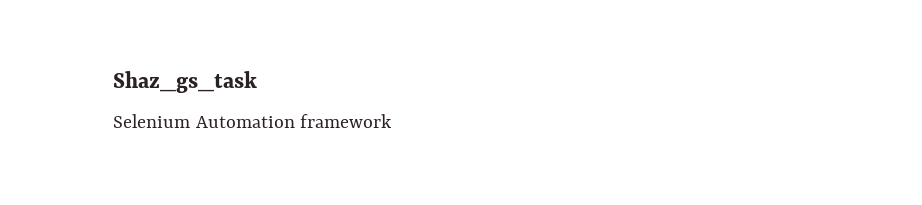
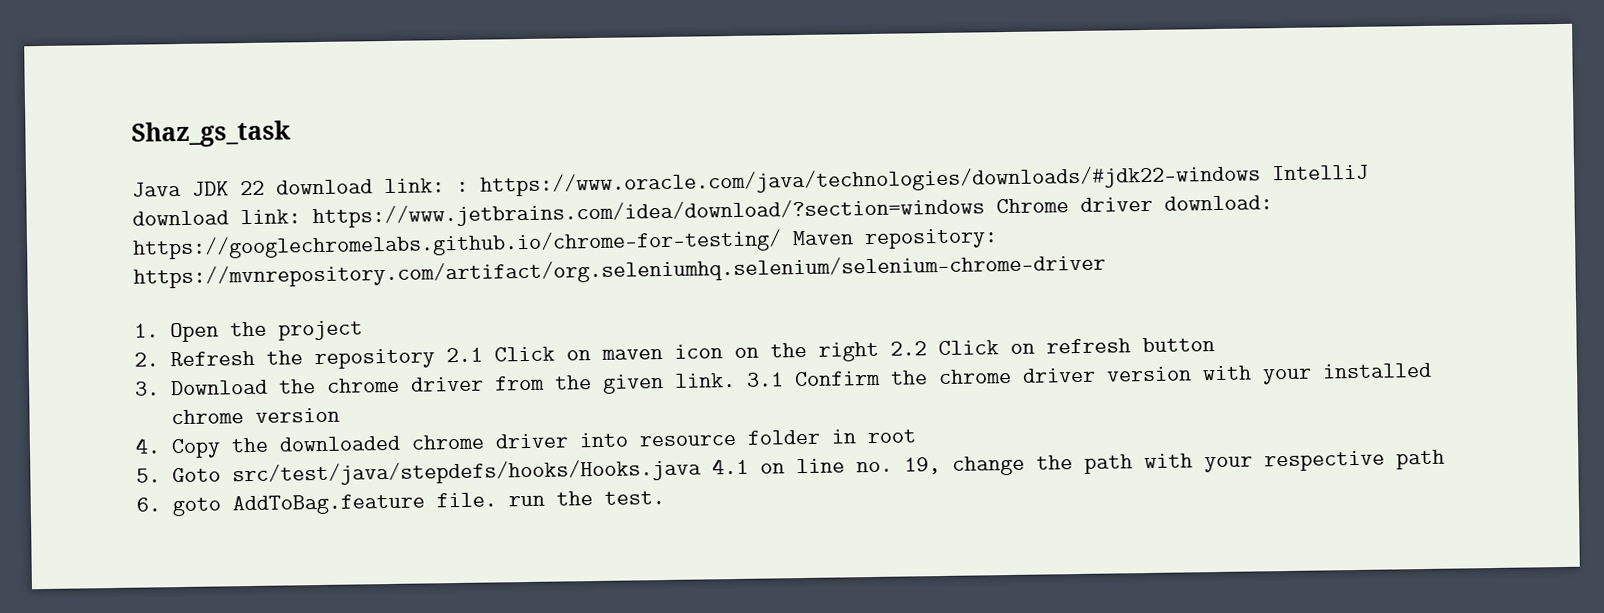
- Selenium Automation framework
+ Java JDK 22 download link: : https://www.oracle.com/java/technologies/downloads/#jdk22-windows IntelliJ download link: https://www.jetbrains.com/idea/download/?section=windows Chrome driver download: https://googlechromelabs.github.io/chrome-for-testing/ Maven repository: https://mvnrepository.com/artifact/org.seleniumhq.selenium/selenium-chrome-driver
+ 1. Open the project
+ 2. Refresh the repository 2.1 Click on maven icon on the right 2.2 Click on refresh button
+ 3. Download the chrome driver from the given link. 3.1 Confirm the chrome driver version with your installed chrome version
+ 4. Copy the downloaded chrome driver into resource folder in root
+ 5. Goto src/test/java/stepdefs/hooks/Hooks.java 4.1 on line no. 19, change the path with your respective path
+ 6. goto AddToBag.feature file. run the test.

